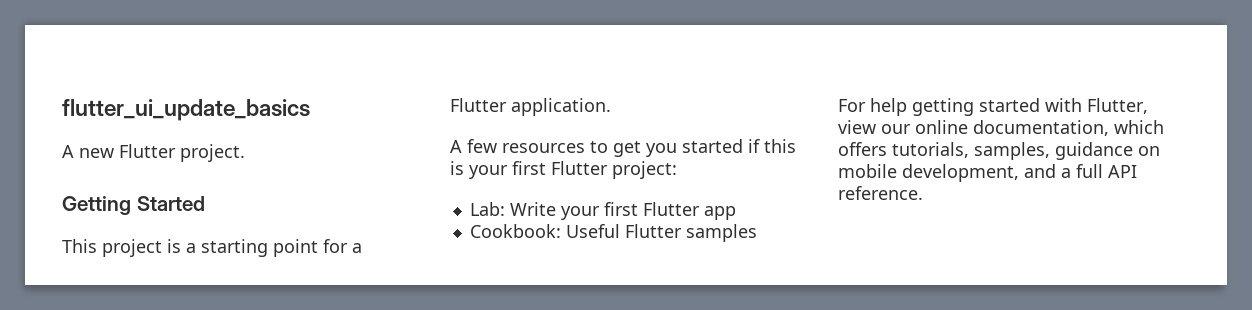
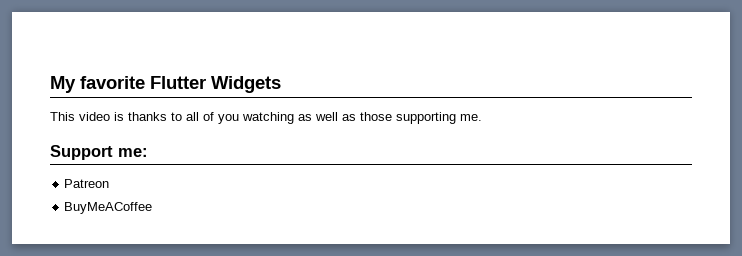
- flutter_ui_update_basics
- A new Flutter project.
- Getting Started
- This project is a starting point for a Flutter application.
- A few resources to get you started if this is your first Flutter project:
- Lab: Write your first Flutter app
- Cookbook: Useful Flutter samples
- For help getting started with Flutter, view our online documentation, which offers tutorials, samples, guidance on mobile development, and a full API reference.
+ My favorite Flutter Widgets
+ This video is thanks to all of you watching as well as those supporting me.
+ Support me:
+ Patreon
+ BuyMeACoffee

